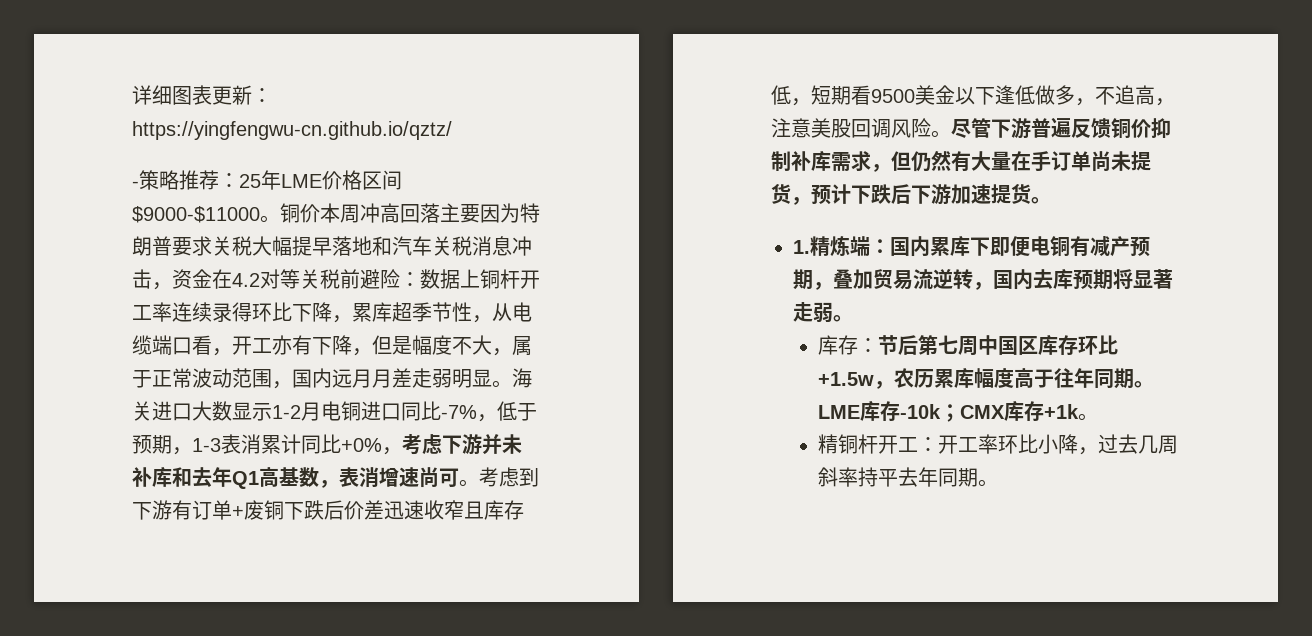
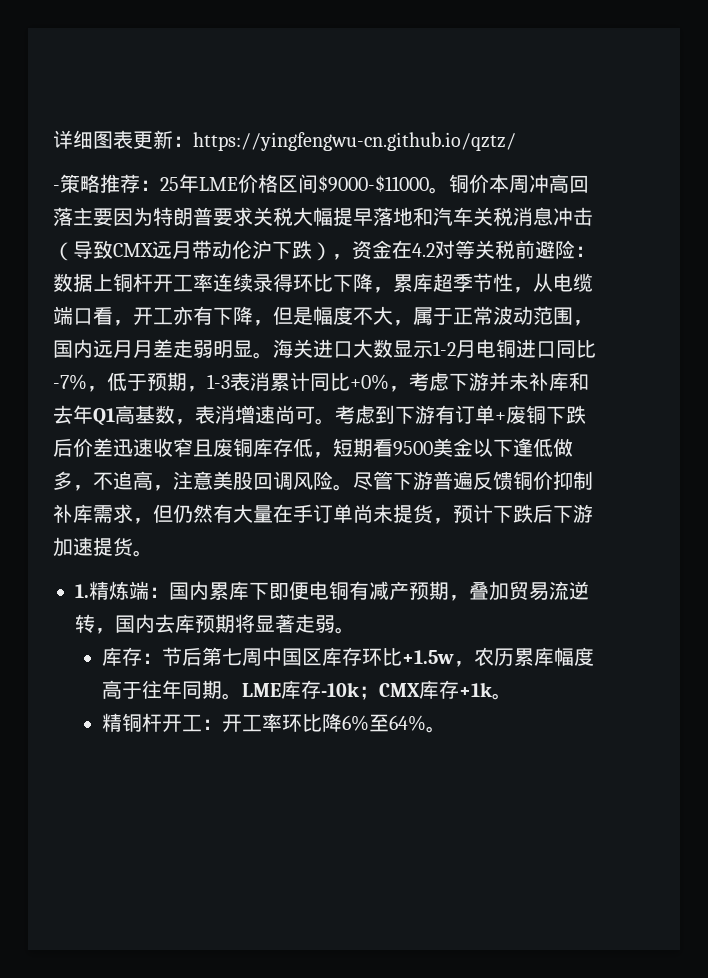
- 铜价本周冲高回落主要因为特朗普要求关税大幅提早落地和汽车关税消息冲击，资金在4.2对等关税前避险：数据上铜杆开工率连续录得环比下降，累库超季节性，从电缆端口看，开工亦有下降，但是幅度不大，属于正常波动范围，国内远月月差走弱明显。
+ 铜价本周冲高回落主要因为特朗普要求关税大幅提早落地和汽车关税消息冲击（导致CMX远月带动伦沪下跌），资金在4.2对等关税前避险：数据上铜杆开工率连续录得环比下降，累库超季节性，从电缆端口看，开工亦有下降，但是幅度不大，属于正常波动范围，国内远月月差走弱明显。
- 考虑到下游有订单+废铜下跌后价差迅速收窄且库存低，短期看9500美金以下逢低做多，不追高，注意美股回调风险。
+ 考虑到下游有订单+废铜下跌后价差迅速收窄且废铜库存低，短期看9500美金以下逢低做多，不追高，注意美股回调风险。
- 精铜杆开工：开工率环比小降，过去几周斜率持平去年同期。
+ 精铜杆开工：开工率环比降6%至64%。

